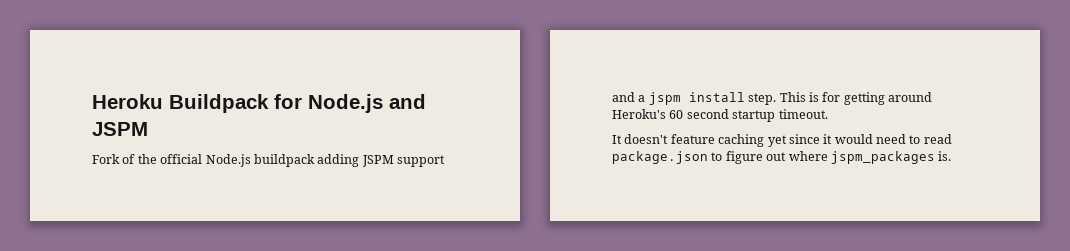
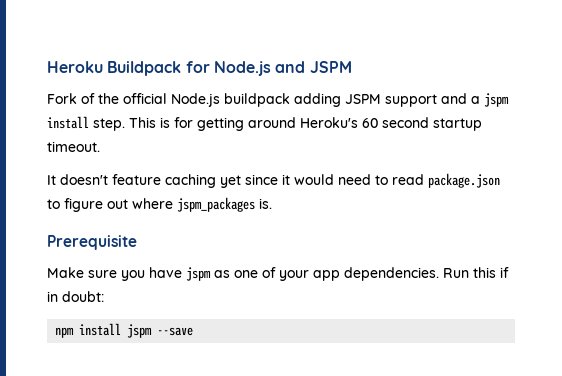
+ Prerequisite
+ Make sure you have jspm as one of your app dependencies. Run this if in doubt:
+ npm install jspm --save

